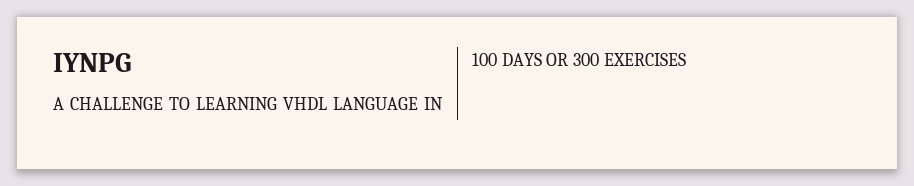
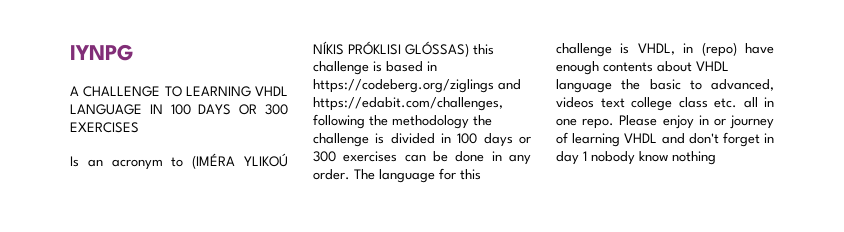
+ Is an acronym to (IMÉRA YLIKOÚ NÍKIS PRÓKLISI GLÓSSAS) this challenge is based in https://codeberg.org/ziglings and https://edabit.com/challenges, following the methodology the challenge is divided in 100 days or 300 exercises can be done in any order. The language for this challenge is VHDL, in (repo) have enough contents about VHDL language the basic to advanced, videos text college class etc. all in one repo. Please enjoy in or journey of learning VHDL and don't forget in day 1 nobody know nothing

